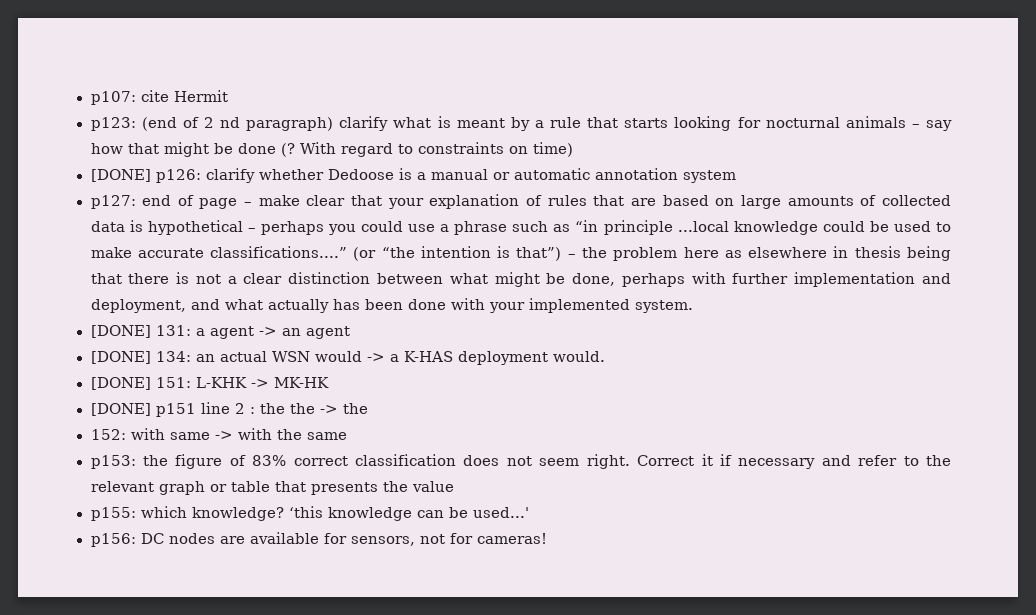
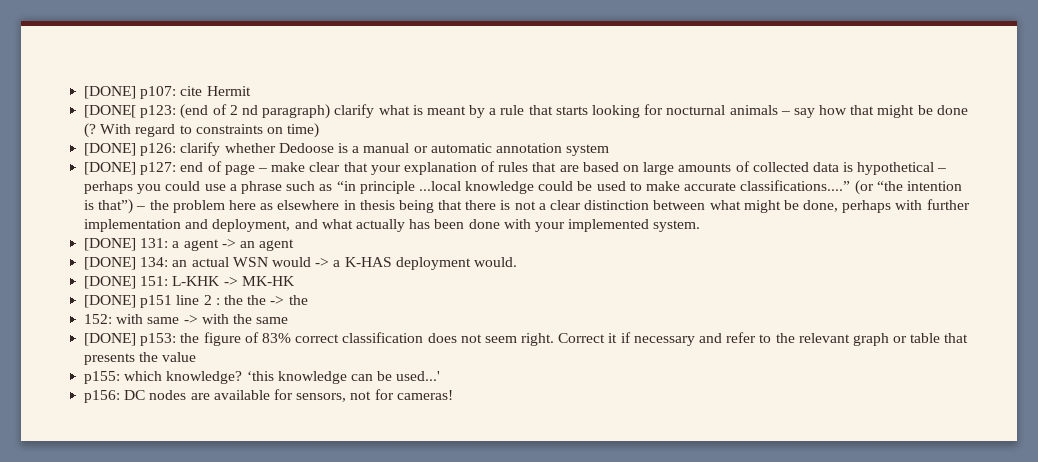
- p107: cite Hermit
+ [DONE] p107: cite Hermit
- p123: (end of 2 nd paragraph) clarify what is meant by a rule that starts looking for nocturnal animals – say how that might be done (?
+ [DONE[ p123: (end of 2 nd paragraph) clarify what is meant by a rule that starts looking for nocturnal animals – say how that might be done (?
- p127: end of page – make clear that your explanation of rules that are based on large amounts of collected data is hypothetical – perhaps you could use a phrase such as “in principle ...local knowledge could be used to make accurate classifications....”
+ [DONE] p127: end of page – make clear that your explanation of rules that are based on large amounts of collected data is hypothetical – perhaps you could use a phrase such as “in principle ...local knowledge could be used to make accurate classifications....”
- p153: the figure of 83% correct classification does not seem right.
+ [DONE] p153: the figure of 83% correct classification does not seem right.

